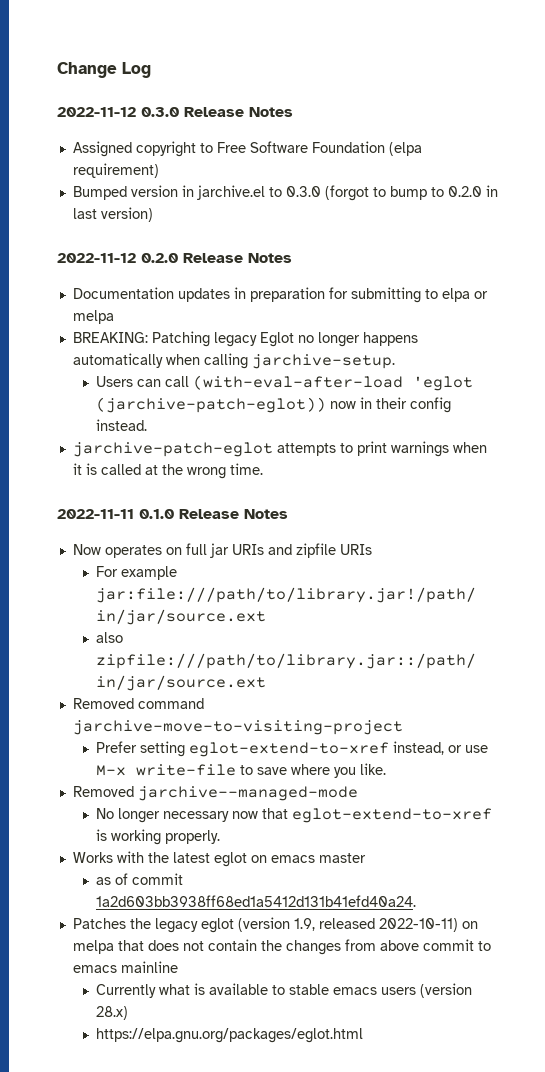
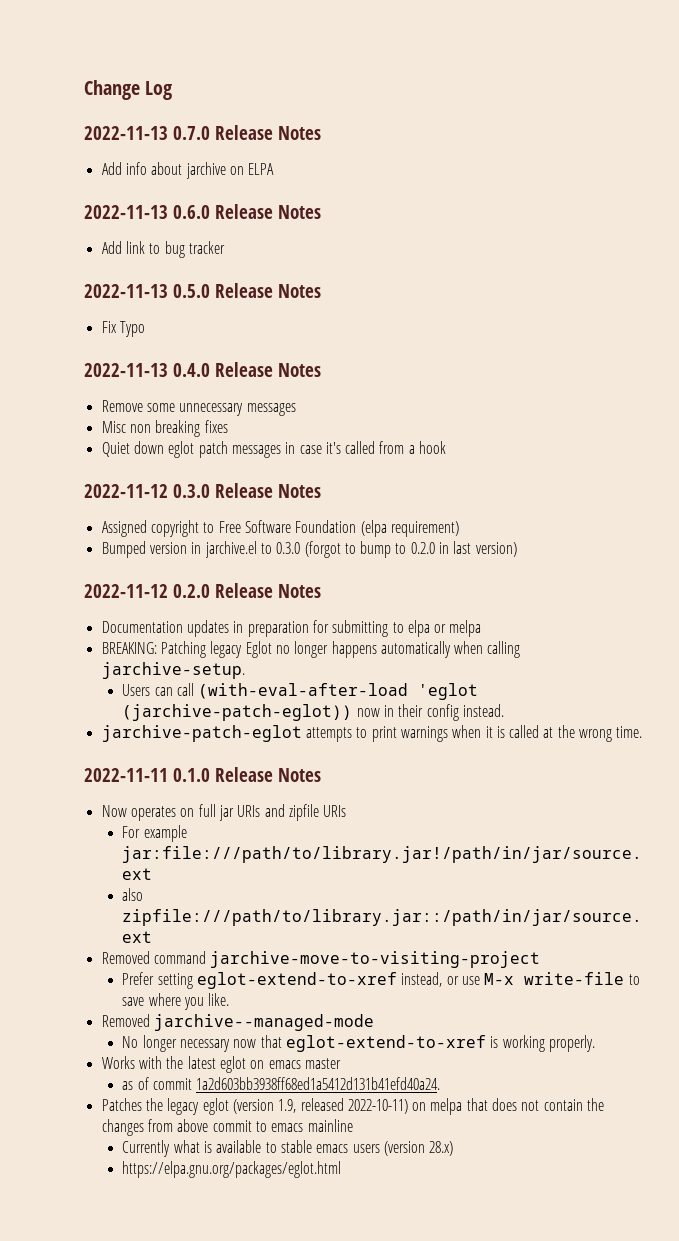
+ 2022-11-13 0.7.0 Release Notes
+ Add info about jarchive on ELPA
+ 2022-11-13 0.6.0 Release Notes
+ Add link to bug tracker
+ 2022-11-13 0.5.0 Release Notes
+ Fix Typo
+ 2022-11-13 0.4.0 Release Notes
+ Remove some unnecessary messages
+ Misc non breaking fixes
+ Quiet down eglot patch messages in case it's called from a hook

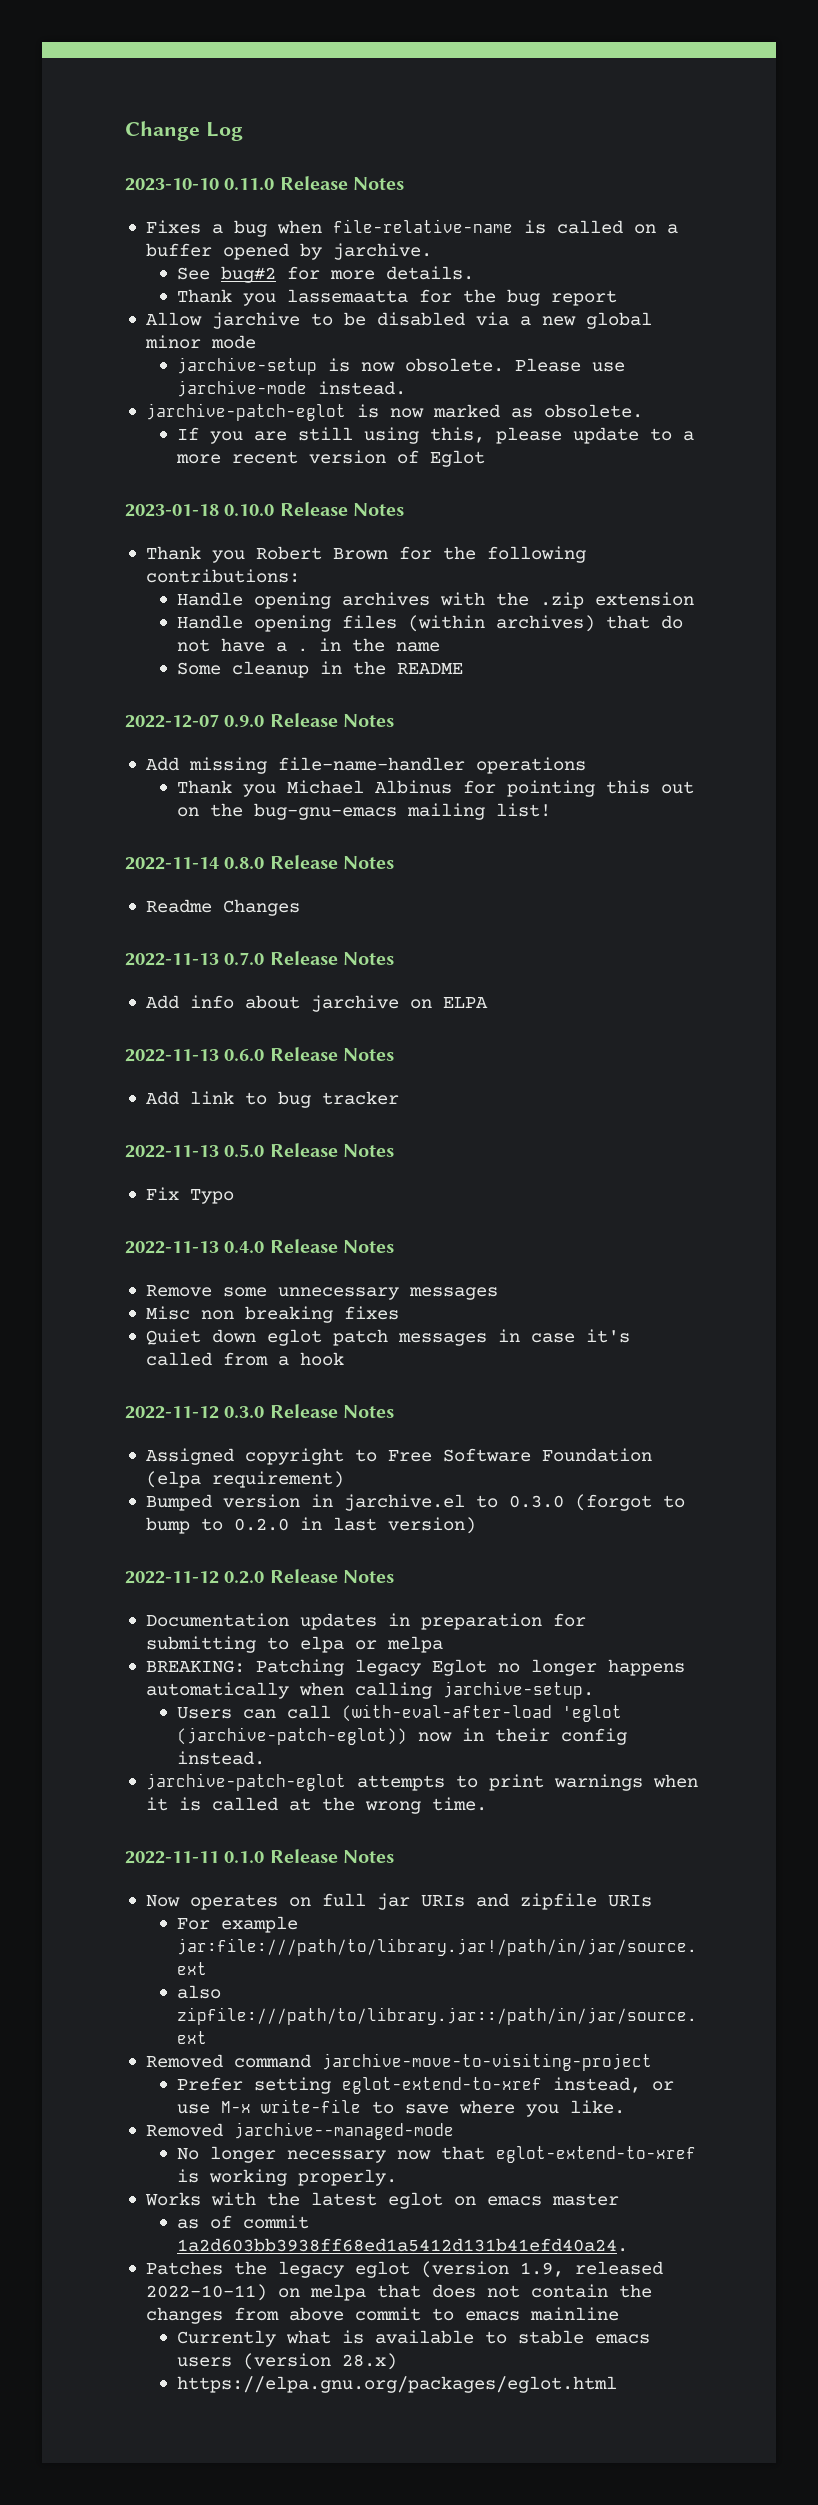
+ 2023-10-10 0.11.0 Release Notes
+ Fixes a bug when file-relative-name is called on a buffer opened by jarchive.
+ See bug#2 for more details.
+ Thank you lassemaatta for the bug report
+ Allow jarchive to be disabled via a new global minor mode
+ jarchive-setup is now obsolete. Please use jarchive-mode instead.
+ jarchive-patch-eglot is now marked as obsolete.
+ If you are still using this, please update to a more recent version of Eglot
+ 2023-01-18 0.10.0 Release Notes
+ Thank you Robert Brown for the following contributions:
+ Handle opening archives with the .zip extension
+ Handle opening files (within archives) that do not have a . in the name
+ Some cleanup in the README
+ 2022-12-07 0.9.0 Release Notes
+ Add missing file-name-handler operations
+ Thank you Michael Albinus for pointing this out on the bug-gnu-emacs mailing list!
+ 2022-11-14 0.8.0 Release Notes
+ Readme Changes

